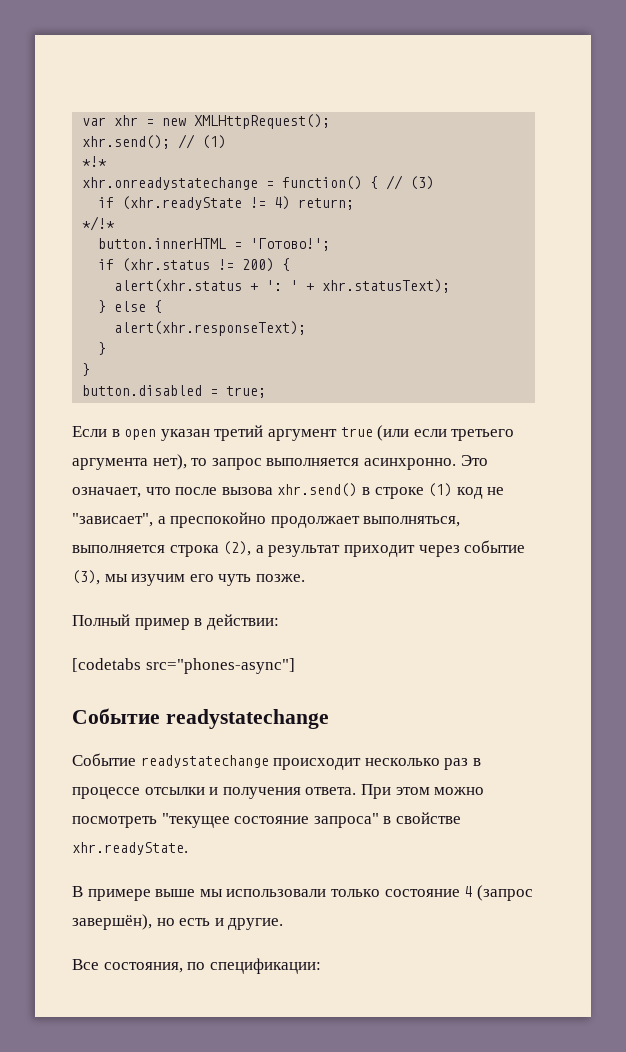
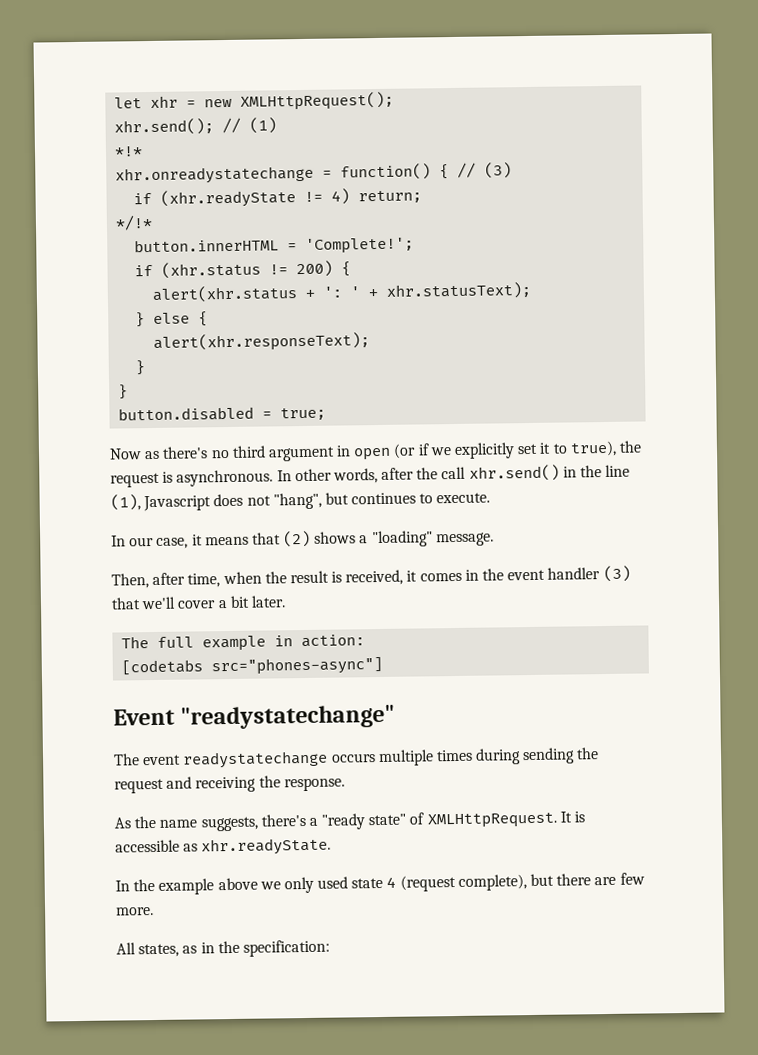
- var xhr = new XMLHttpRequest();
+ let xhr = new XMLHttpRequest();
- button.innerHTML = 'Готово!';
+ button.innerHTML = 'Complete!';
- Если в open указан третий аргумент true (или если третьего аргумента нет), то запрос выполняется асинхронно. Это означает, что после вызова xhr.send() в строке (1) код не "зависает", а преспокойно продолжает выполняться, выполняется строка (2), а результат приходит через событие (3), мы изучим его чуть позже.
- Полный пример в действии:
+ Now as there's no third argument in open (or if we explicitly set it to true), the request is asynchronous. In other words, after the call xhr.send() in the line (1), Javascript does not "hang", but continues to execute.
+ In our case, it means that (2) shows a "loading" message.
+ Then, after time, when the result is received, it comes in the event handler (3) that we'll cover a bit later.
+ The full example in action:
  [codetabs src="phones-async"]
- Событие readystatechange
- Событие readystatechange происходит несколько раз в процессе отсылки и получения ответа. При этом можно посмотреть "текущее состояние запроса" в свойстве xhr.readyState.
- В примере выше мы использовали только состояние 4 (запрос завершён), но есть и другие.
- Все состояния, по спецификации:
+ Event "readystatechange"
+ The event readystatechange occurs multiple times during sending the request and receiving the response.
+ As the name suggests, there's a "ready state" of XMLHttpRequest. It is accessible as xhr.readyState.
+ In the example above we only used state 4 (request complete), but there are few more.
+ All states, as in the specification:

